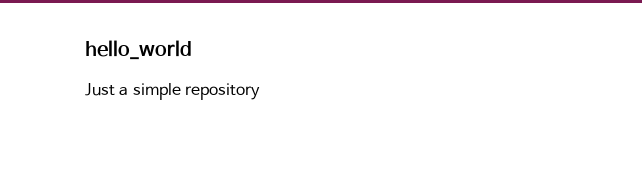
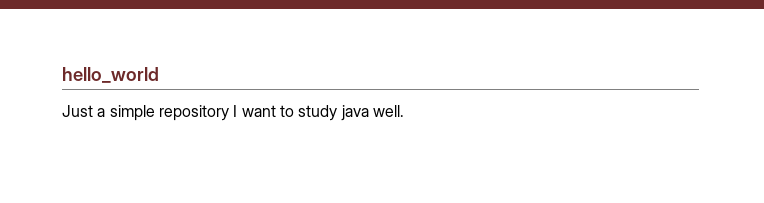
- Just a simple repository
+ Just a simple repository I want to study java well.

